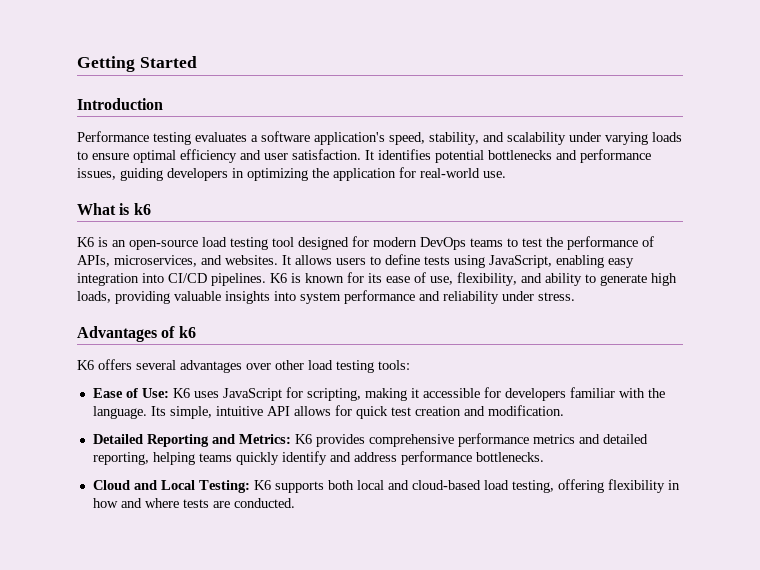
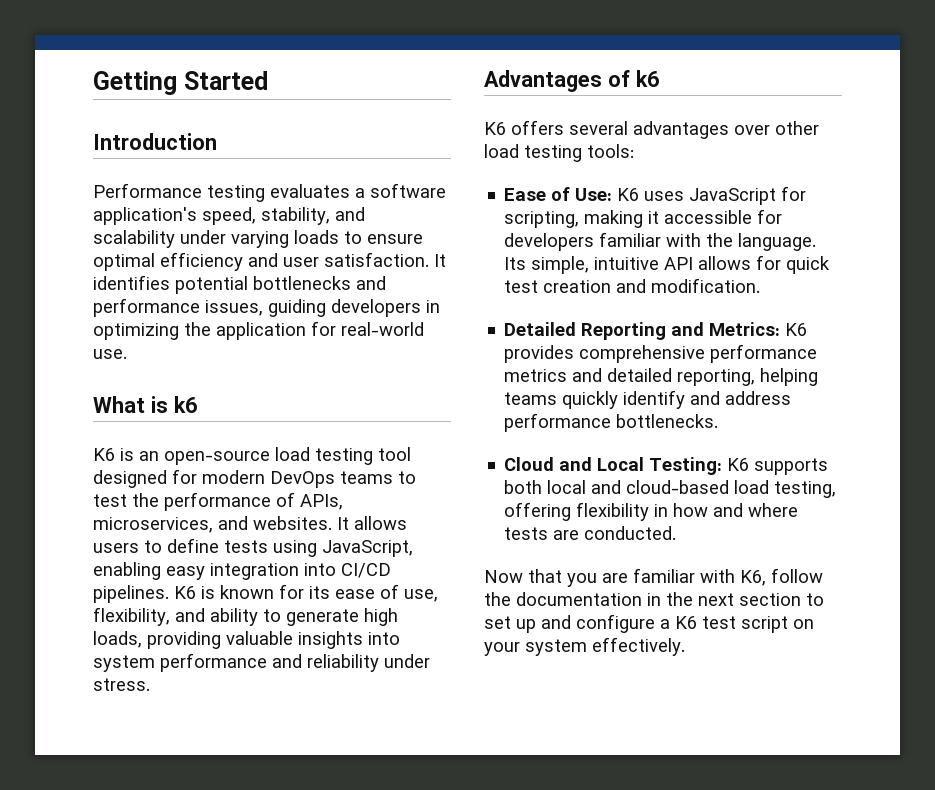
+ Now that you are familiar with K6, follow the documentation in the next section to set up and configure a K6 test script on your system effectively.

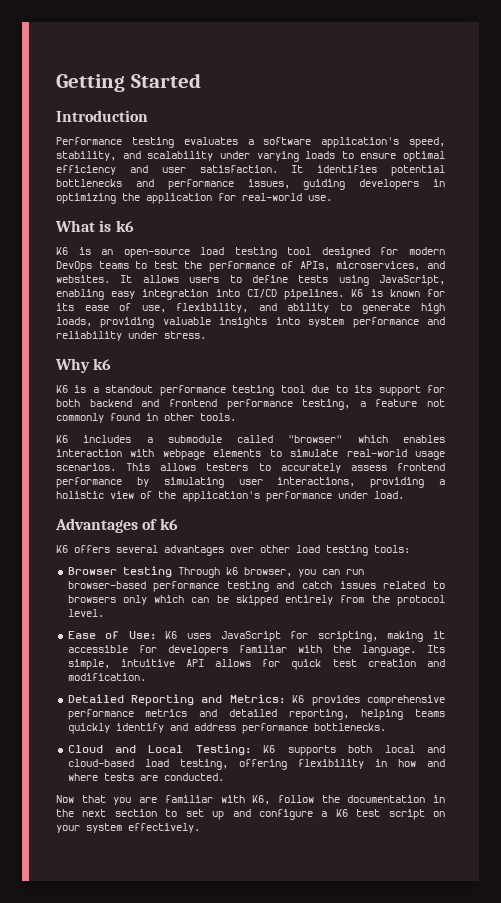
+ Why k6
+ K6 is a standout performance testing tool due to its support for both backend and frontend performance testing, a feature not commonly found in other tools.
+ K6 includes a submodule called "browser" which enables interaction with webpage elements to simulate real-world usage scenarios. This allows testers to accurately assess frontend performance by simulating user interactions, providing a holistic view of the application's performance under load.
+ Browser testing Through k6 browser, you can run browser-based performance testing and catch issues related to browsers only which can be skipped entirely from the protocol level.

